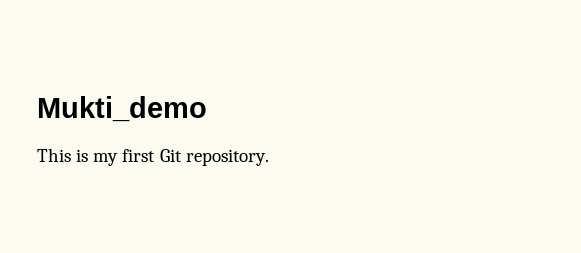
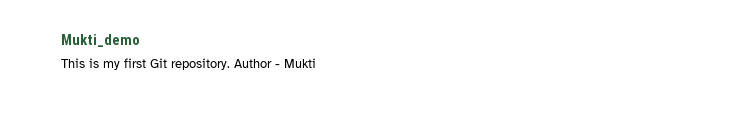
+ Author - Mukti

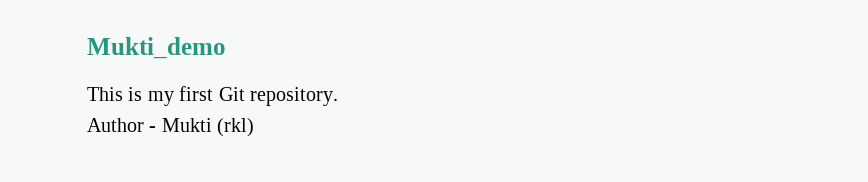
- This is my first Git repository. Author - Mukti
+ This is my first Git repository.
+ Author - Mukti (rkl)

